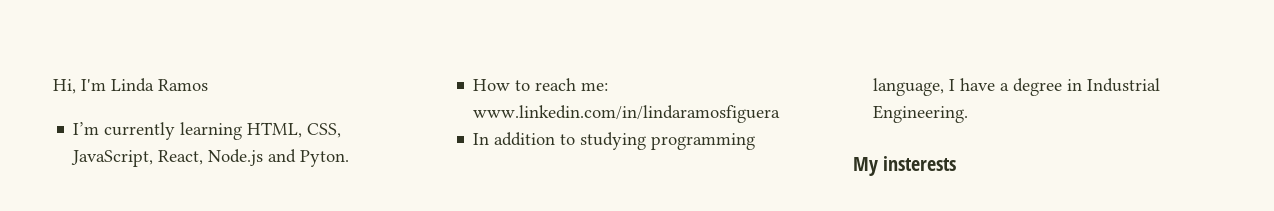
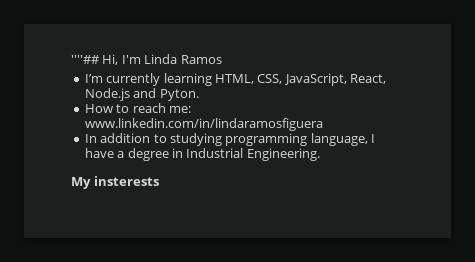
- Hi, I'm Linda Ramos
+ ''''## Hi, I'm Linda Ramos

